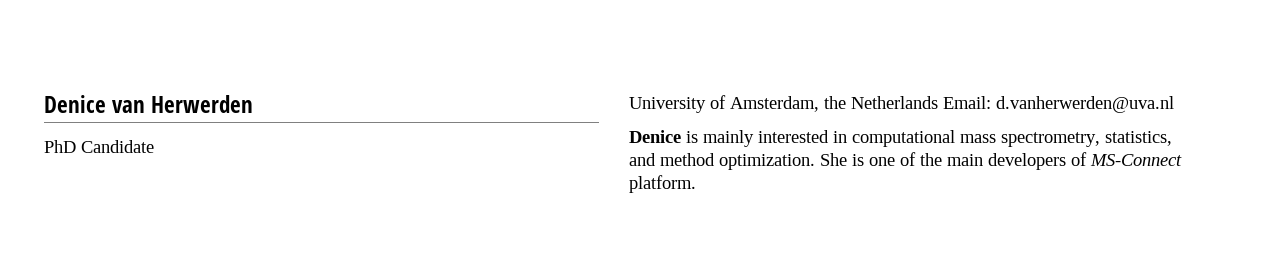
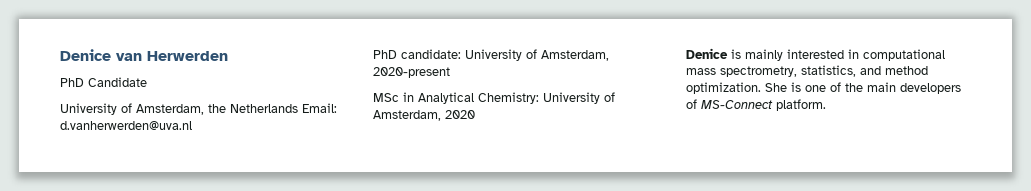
+ PhD candidate: University of Amsterdam, 2020-present
+ MSc in Analytical Chemistry: University of Amsterdam, 2020

